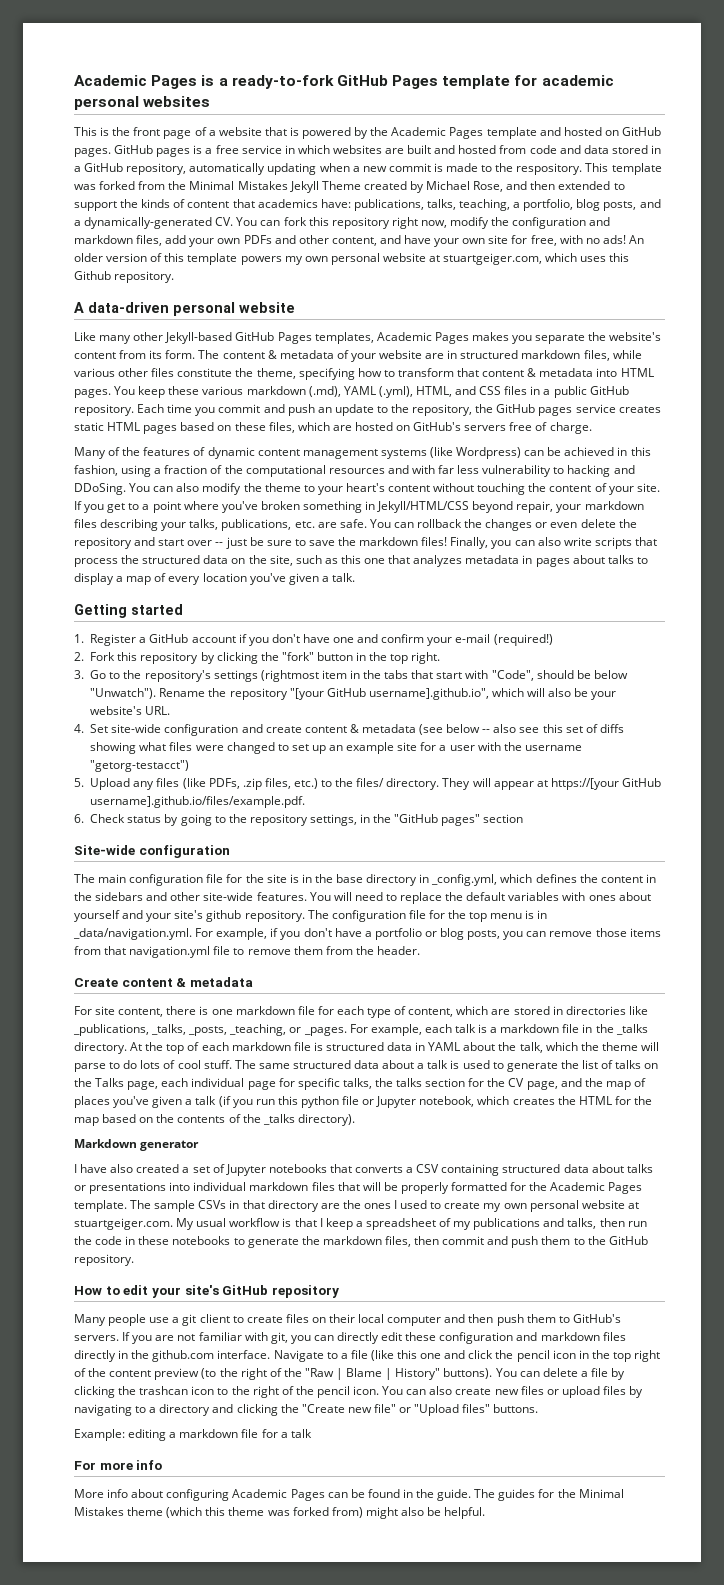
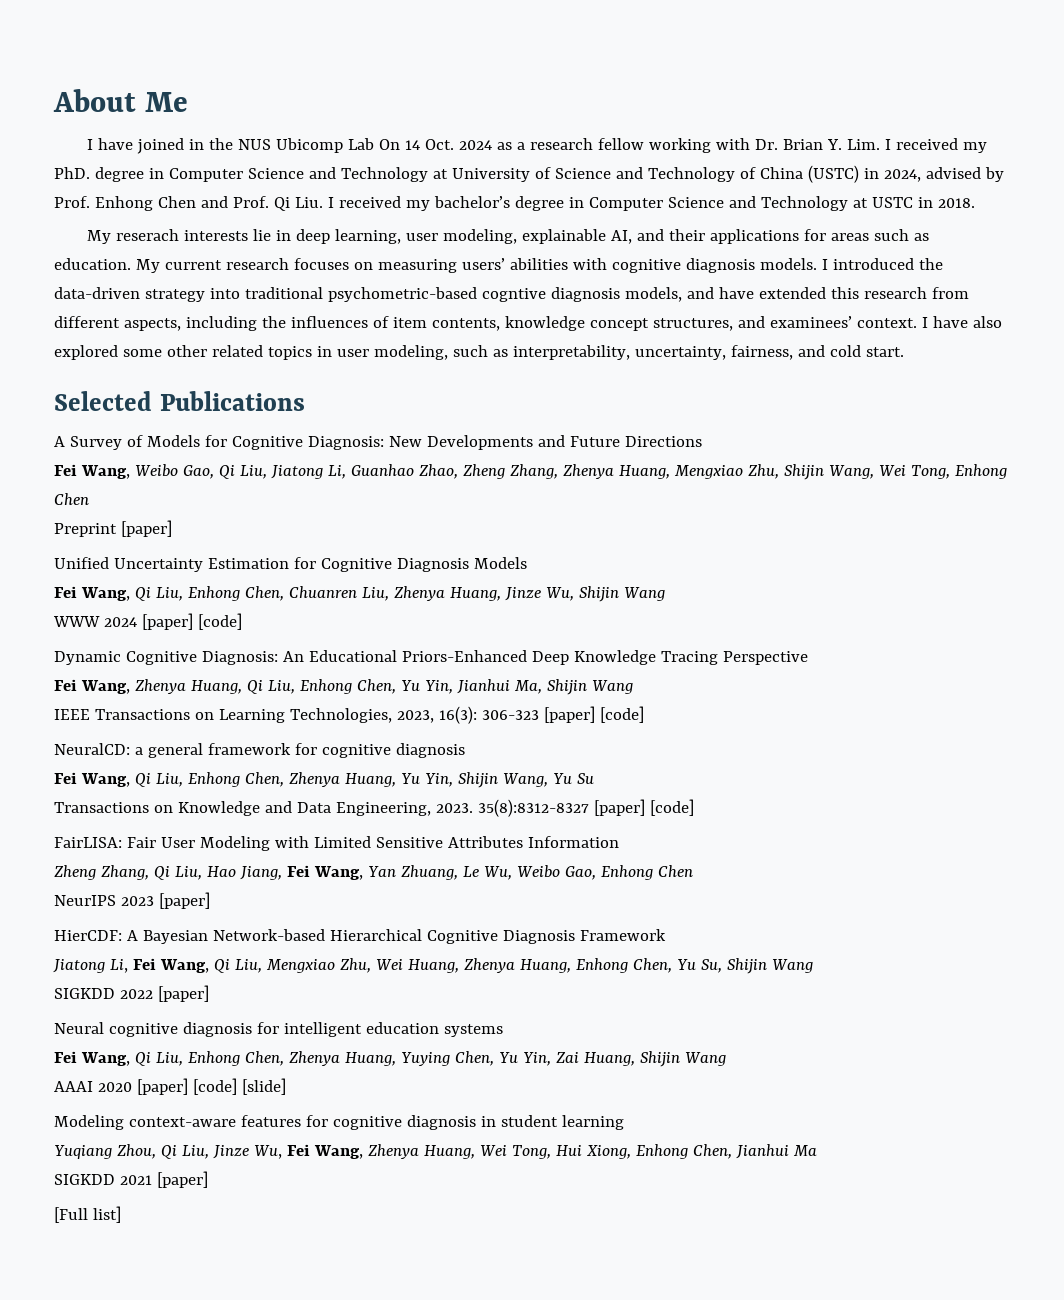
- Academic Pages is a ready-to-fork GitHub Pages template for academic personal websites
- This is the front page of a website that is powered by the Academic Pages template and hosted on GitHub pages. GitHub pages is a free service in which websites are built and hosted from code and data stored in a GitHub repository, automatically updating when a new commit is made to the respository. This template was forked from the Minimal Mistakes Jekyll Theme created by Michael Rose, and then extended to support the kinds of content that academics have: publications, talks, teaching, a portfolio, blog posts, and a dynamically-generated CV. You can fork this repository right now, modify the configuration and markdown files, add your own PDFs and other content, and have your own site for free, with no ads! An older version of this template powers my own personal website at stuartgeiger.com, which uses this Github repository.
- A data-driven personal website
- Like many other Jekyll-based GitHub Pages templates, Academic Pages makes you separate the website's content from its form. The content & metadata of your website are in structured markdown files, while various other files constitute the theme, specifying how to transform that content & metadata into HTML pages. You keep these various markdown (.md), YAML (.yml), HTML, and CSS files in a public GitHub repository. Each time you commit and push an update to the repository, the GitHub pages service creates static HTML pages based on these files, which are hosted on GitHub's servers free of charge.
- Many of the features of dynamic content management systems (like Wordpress) can be achieved in this fashion, using a fraction of the computational resources and with far less vulnerability to hacking and DDoSing. You can also modify the theme to your heart's content without touching the content of your site. If you get to a point where you've broken something in Jekyll/HTML/CSS beyond repair, your markdown files describing your talks, publications, etc. are safe. You can rollback the changes or even delete the repository and start over -- just be sure to save the markdown files! Finally, you can also write scripts that process the structured data on the site, such as this one that analyzes metadata in pages about talks to display a map of every location you've given a talk.
- Getting started
- 1. Register a GitHub account if you don't have one and confirm your e-mail (required!)
- 2. Fork this repository by clicking the "fork" button in the top right.
- 3. Go to the repository's settings (rightmost item in the tabs that start with "Code", should be below "Unwatch"). Rename the repository "[your GitHub username].github.io", which will also be your website's URL.
- 4. Set site-wide configuration and create content & metadata (see below -- also see this set of diffs showing what files were changed to set up an example site for a user with the username "getorg-testacct")
- 5. Upload any files (like PDFs, .zip files, etc.) to the files/ directory. They will appear at https://[your GitHub username].github.io/files/example.pdf.
- 6. Check status by going to the repository settings, in the "GitHub pages" section
- Site-wide configuration
- The main configuration file for the site is in the base directory in _config.yml, which defines the content in the sidebars and other site-wide features. You will need to replace the default variables with ones about yourself and your site's github repository. The configuration file for the top menu is in _data/navigation.yml. For example, if you don't have a portfolio or blog posts, you can remove those items from that navigation.yml file to remove them from the header.
- Create content & metadata
- For site content, there is one markdown file for each type of content, which are stored in directories like _publications, _talks, _posts, _teaching, or _pages. For example, each talk is a markdown file in the _talks directory. At the top of each markdown file is structured data in YAML about the talk, which the theme will parse to do lots of cool stuff. The same structured data about a talk is used to generate the list of talks on the Talks page, each individual page for specific talks, the talks section for the CV page, and the map of places you've given a talk (if you run this python file or Jupyter notebook, which creates the HTML for the map based on the contents of the _talks directory).
- Markdown generator
- I have also created a set of Jupyter notebooks that converts a CSV containing structured data about talks or presentations into individual markdown files that will be properly formatted for the Academic Pages template. The sample CSVs in that directory are the ones I used to create my own personal website at stuartgeiger.com. My usual workflow is that I keep a spreadsheet of my publications and talks, then run the code in these notebooks to generate the markdown files, then commit and push them to the GitHub repository.
- How to edit your site's GitHub repository
- Many people use a git client to create files on their local computer and then push them to GitHub's servers. If you are not familiar with git, you can directly edit these configuration and markdown files directly in the github.com interface. Navigate to a file (like this one and click the pencil icon in the top right of the content preview (to the right of the "Raw | Blame | History" buttons). You can delete a file by clicking the trashcan icon to the right of the pencil icon. You can also create new files or upload files by navigating to a directory and clicking the "Create new file" or "Upload files" buttons.
- Example: editing a markdown file for a talk
- For more info
- More info about configuring Academic Pages can be found in the guide. The guides for the Minimal Mistakes theme (which this theme was forked from) might also be helpful.
+ About Me
+ I have joined in the NUS Ubicomp Lab On 14 Oct. 2024 as a research fellow working with Dr. Brian Y. Lim. I received my PhD. degree in Computer Science and Technology at University of Science and Technology of China (USTC) in 2024, advised by Prof. Enhong Chen and Prof. Qi Liu. I received my bachelor’s degree in Computer Science and Technology at USTC in 2018.
+ My reserach interests lie in deep learning, user modeling, explainable AI, and their applications for areas such as education. My current research focuses on measuring users’ abilities with cognitive diagnosis models. I introduced the data-driven strategy into traditional psychometric-based cogntive diagnosis models, and have extended this research from different aspects, including the influences of item contents, knowledge concept structures, and examinees’ context. I have also explored some other related topics in user modeling, such as interpretability, uncertainty, fairness, and cold start.
+ Selected Publications
+ A Survey of Models for Cognitive Diagnosis: New Developments and Future Directions
+ Fei Wang, Weibo Gao, Qi Liu, Jiatong Li, Guanhao Zhao, Zheng Zhang, Zhenya Huang, Mengxiao Zhu, Shijin Wang, Wei Tong, Enhong Chen
+ Preprint [paper]
+ Unified Uncertainty Estimation for Cognitive Diagnosis Models
+ Fei Wang, Qi Liu, Enhong Chen, Chuanren Liu, Zhenya Huang, Jinze Wu, Shijin Wang
+ WWW 2024 [paper] [code]
+ Dynamic Cognitive Diagnosis: An Educational Priors-Enhanced Deep Knowledge Tracing Perspective
+ Fei Wang, Zhenya Huang, Qi Liu, Enhong Chen, Yu Yin, Jianhui Ma, Shijin Wang
+ IEEE Transactions on Learning Technologies, 2023, 16(3): 306-323 [paper] [code]
+ NeuralCD: a general framework for cognitive diagnosis
+ Fei Wang, Qi Liu, Enhong Chen, Zhenya Huang, Yu Yin, Shijin Wang, Yu Su
+ Transactions on Knowledge and Data Engineering, 2023. 35(8):8312-8327 [paper] [code]
+ FairLISA: Fair User Modeling with Limited Sensitive Attributes Information
+ Zheng Zhang, Qi Liu, Hao Jiang, Fei Wang, Yan Zhuang, Le Wu, Weibo Gao, Enhong Chen
+ NeurIPS 2023 [paper]
+ HierCDF: A Bayesian Network-based Hierarchical Cognitive Diagnosis Framework
+ Jiatong Li, Fei Wang, Qi Liu, Mengxiao Zhu, Wei Huang, Zhenya Huang, Enhong Chen, Yu Su, Shijin Wang
+ SIGKDD 2022 [paper]
+ Neural cognitive diagnosis for intelligent education systems
+ Fei Wang, Qi Liu, Enhong Chen, Zhenya Huang, Yuying Chen, Yu Yin, Zai Huang, Shijin Wang
+ AAAI 2020 [paper] [code] [slide]
+ Modeling context-aware features for cognitive diagnosis in student learning
+ Yuqiang Zhou, Qi Liu, Jinze Wu, Fei Wang, Zhenya Huang, Wei Tong, Hui Xiong, Enhong Chen, Jianhui Ma
+ SIGKDD 2021 [paper]
+ [Full list]

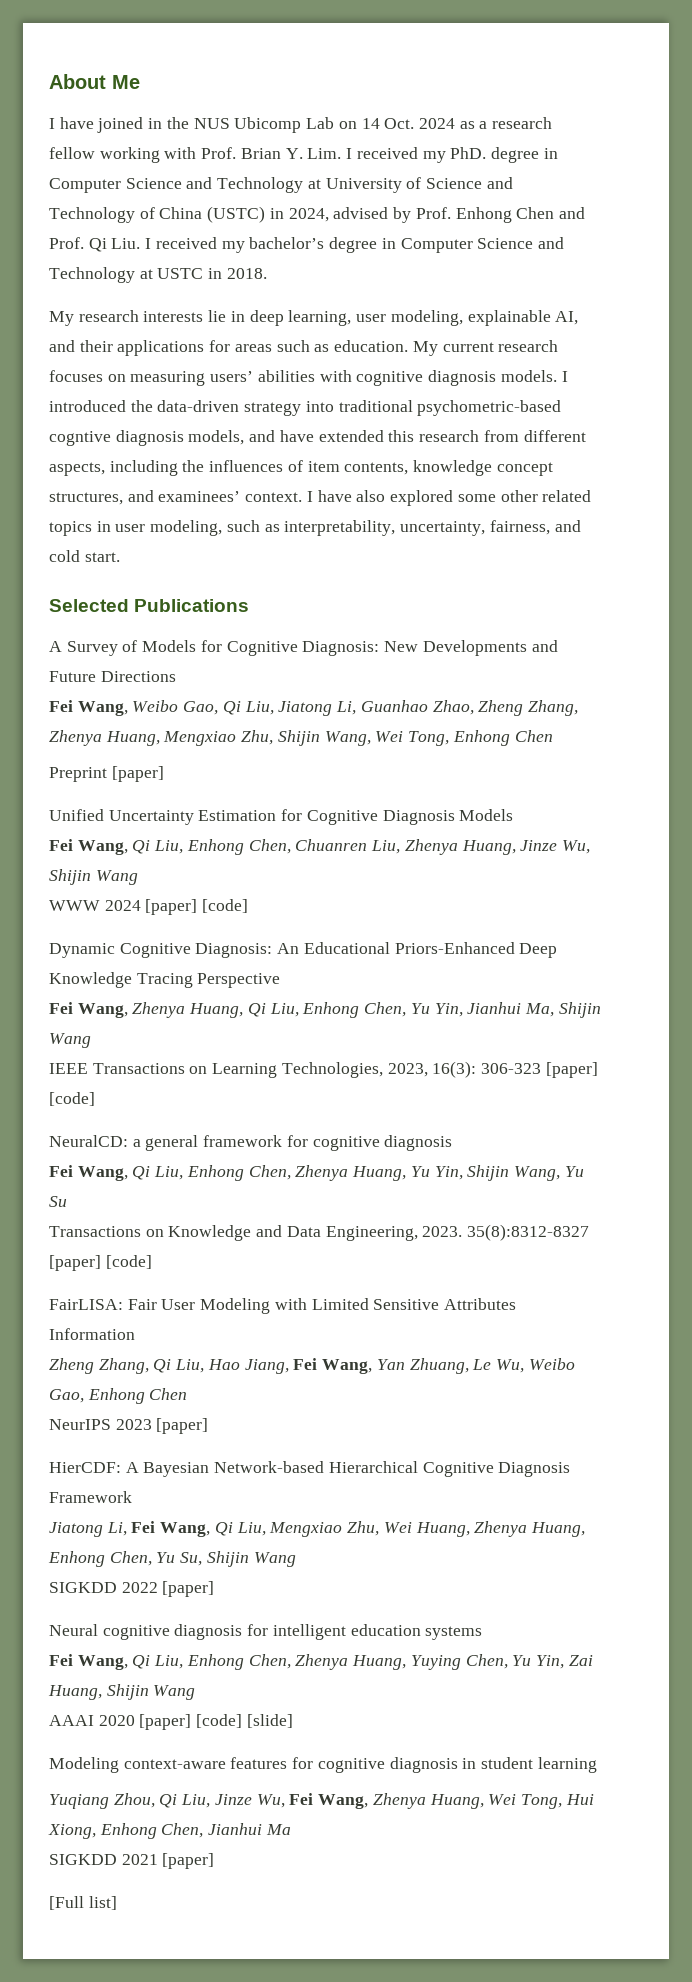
- I have joined in the NUS Ubicomp Lab On 14 Oct. 2024 as a research fellow working with Dr. Brian Y. Lim. I received my PhD. degree in Computer Science and Technology at University of Science and Technology of China (USTC) in 2024, advised by Prof. Enhong Chen and Prof. Qi Liu. I received my bachelor’s degree in Computer Science and Technology at USTC in 2018.
+ I have joined in the NUS Ubicomp Lab on 14 Oct. 2024 as a research fellow working with Prof. Brian Y. Lim. I received my PhD. degree in Computer Science and Technology at University of Science and Technology of China (USTC) in 2024, advised by Prof. Enhong Chen and Prof. Qi Liu. I received my bachelor’s degree in Computer Science and Technology at USTC in 2018.
- My reserach interests lie in deep learning, user modeling, explainable AI, and their applications for areas such as education.
+ My research interests lie in deep learning, user modeling, explainable AI, and their applications for areas such as education.

